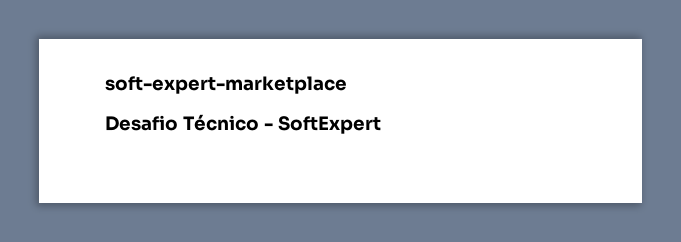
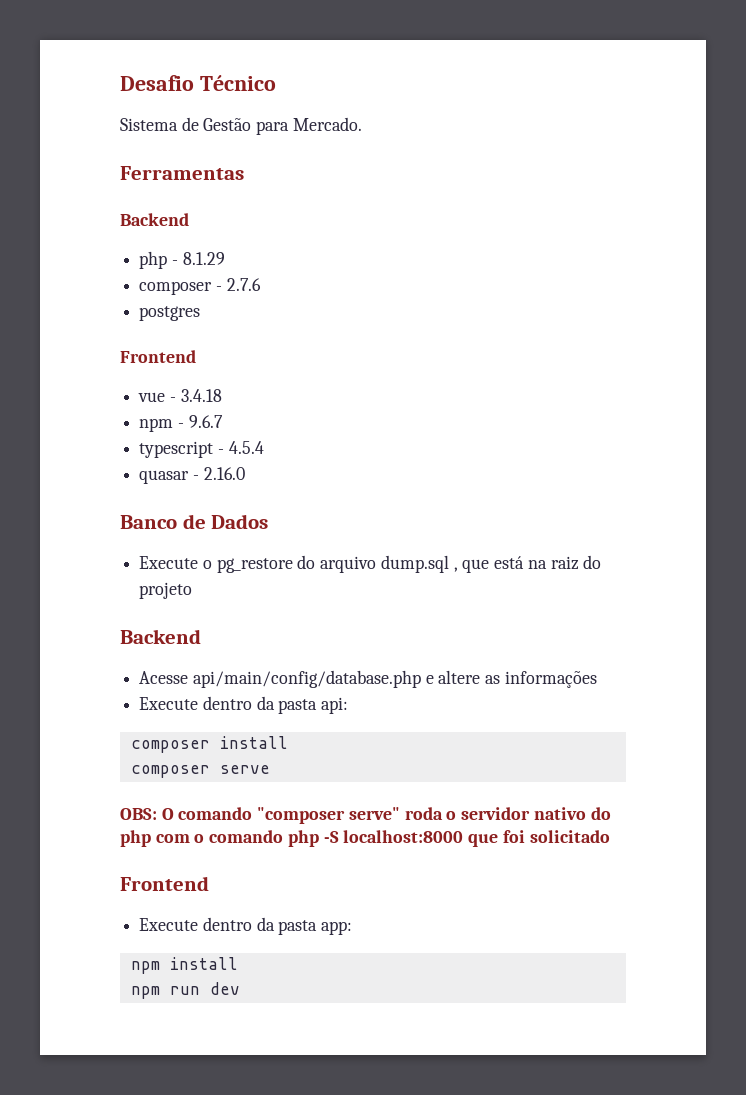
- soft-expert-marketplace
- Desafio Técnico - SoftExpert
+ Desafio Técnico
+ Sistema de Gestão para Mercado.
+ Ferramentas
+ Backend
+ php - 8.1.29
+ composer - 2.7.6
+ postgres
+ Frontend
+ vue - 3.4.18
+ npm - 9.6.7
+ typescript - 4.5.4
+ quasar - 2.16.0
+ Banco de Dados
+ Execute o pg_restore do arquivo dump.sql , que está na raiz do projeto
+ Backend
+ Acesse api/main/config/database.php e altere as informações
+ Execute dentro da pasta api:
+ composer install
+ composer serve
+ OBS: O comando "composer serve" roda o servidor nativo do php com o comando php -S localhost:8000 que foi solicitado
+ Frontend
+ Execute dentro da pasta app:
+ npm install
+ npm run dev

